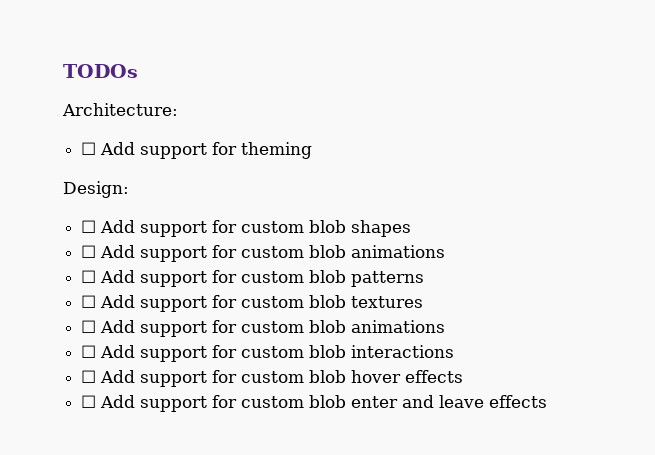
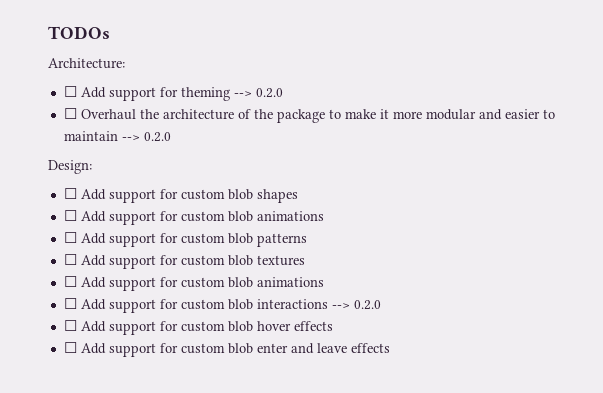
- ☐ Add support for theming
+ ☐ Add support for theming --> 0.2.0
+ ☐ Overhaul the architecture of the package to make it more modular and easier to maintain --> 0.2.0
- ☐ Add support for custom blob interactions
+ ☐ Add support for custom blob interactions --> 0.2.0

